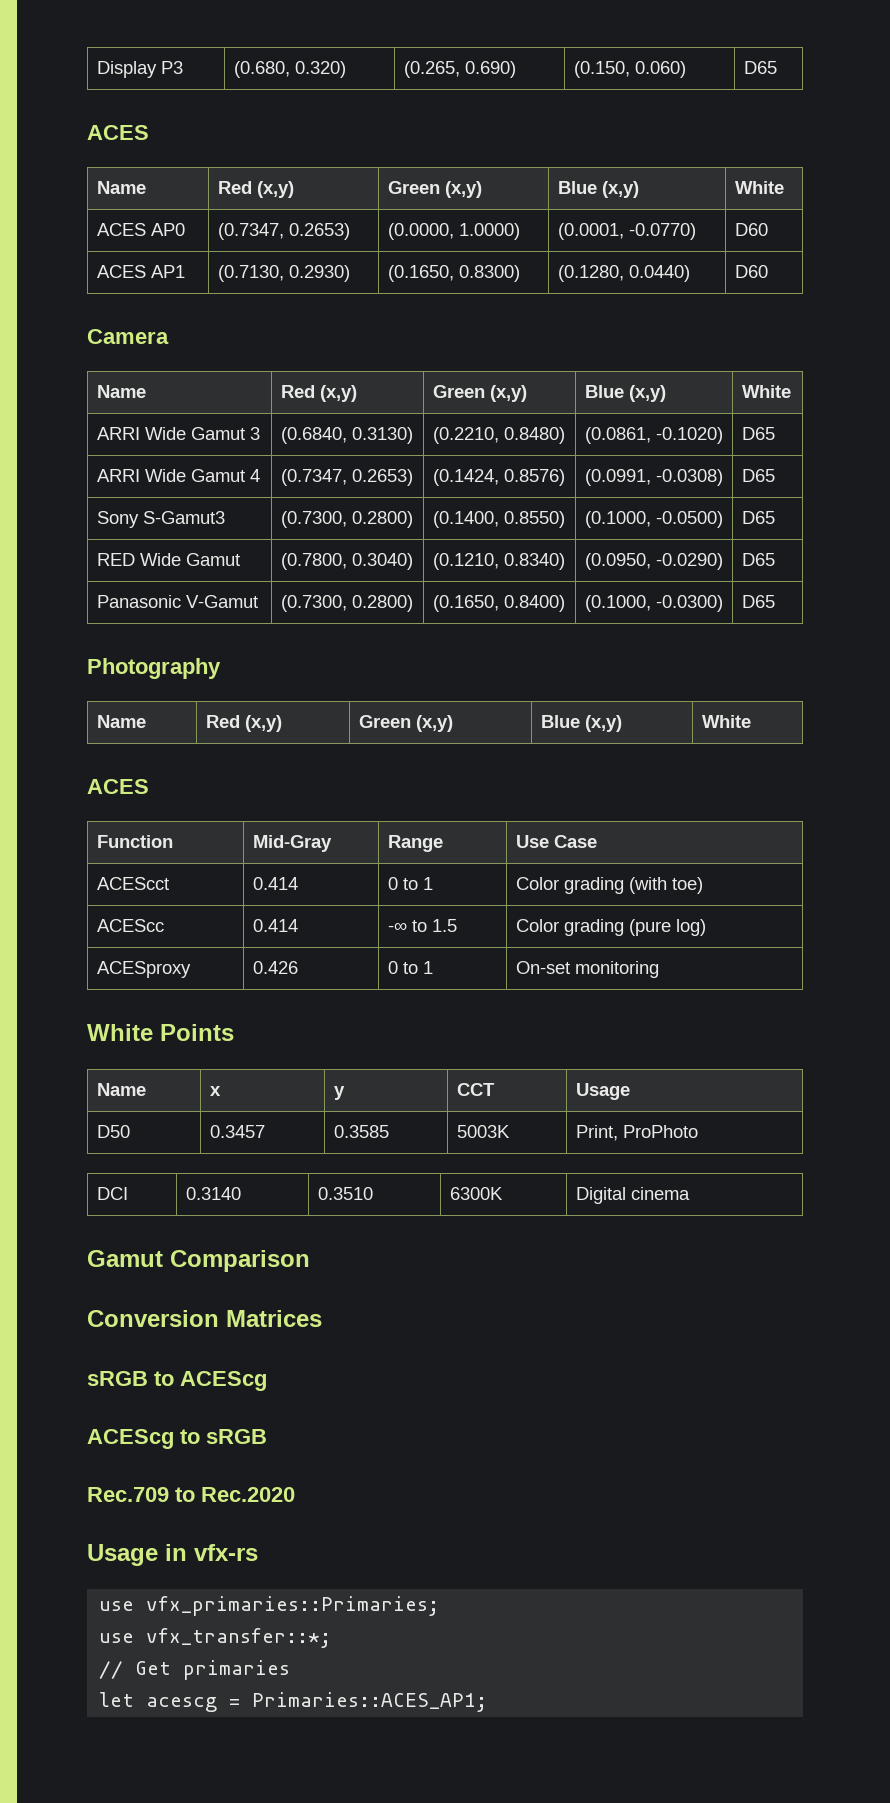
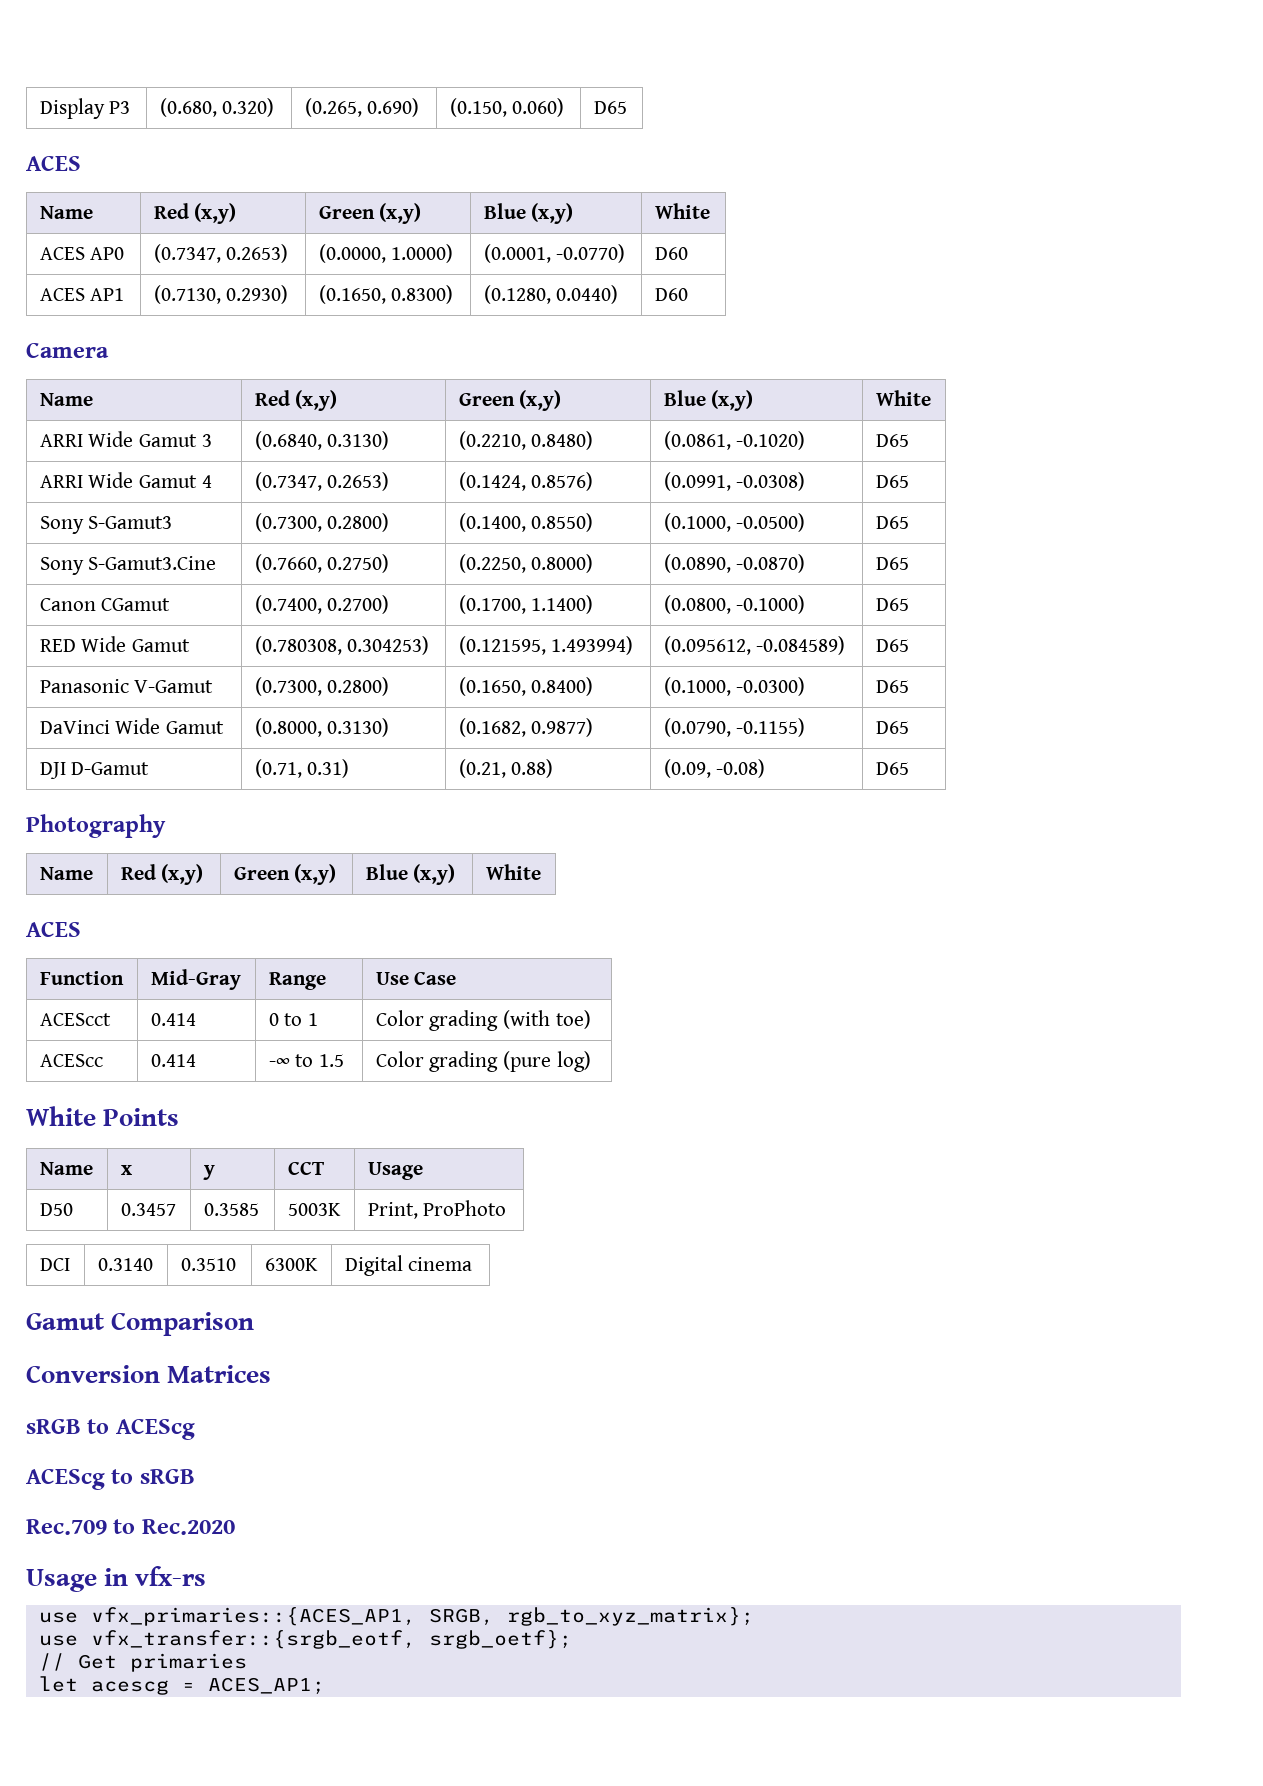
- RED Wide Gamut | (0.7800, 0.3040) | (0.1210, 0.8340) | (0.0950, -0.0290) | D65
+ Sony S-Gamut3.Cine | (0.7660, 0.2750) | (0.2250, 0.8000) | (0.0890, -0.0870) | D65
+ Canon CGamut | (0.7400, 0.2700) | (0.1700, 1.1400) | (0.0800, -0.1000) | D65
+ RED Wide Gamut | (0.780308, 0.304253) | (0.121595, 1.493994) | (0.095612, -0.084589) | D65
+ DaVinci Wide Gamut | (0.8000, 0.3130) | (0.1682, 0.9877) | (0.0790, -0.1155) | D65
+ DJI D-Gamut | (0.71, 0.31) | (0.21, 0.88) | (0.09, -0.08) | D65
- ACESproxy | 0.426 | 0 to 1 | On-set monitoring
- use vfx_primaries::Primaries;
- use vfx_transfer::*;
+ use vfx_primaries::{ACES_AP1, SRGB, rgb_to_xyz_matrix};
+ use vfx_transfer::{srgb_eotf, srgb_oetf};
- let acescg = Primaries::ACES_AP1;
+ let acescg = ACES_AP1;

